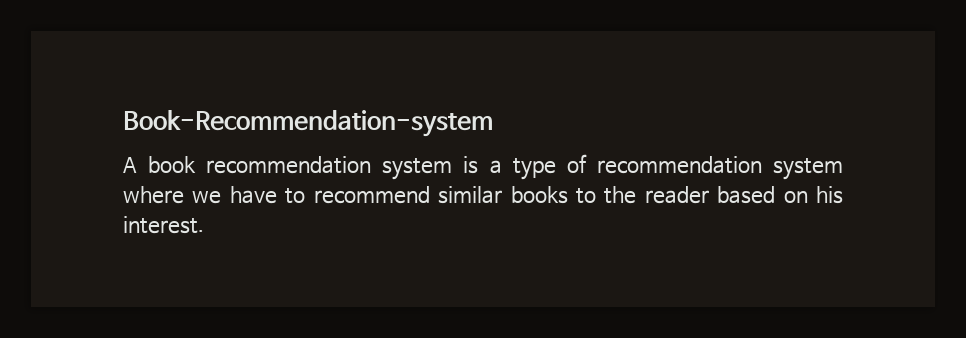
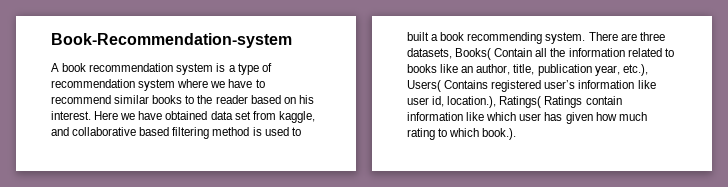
+ Here we have obtained data set from kaggle, and collaborative based filtering method is used to built a book recommending system. There are three datasets, Books( Contain all the information related to books like an author, title, publication year, etc.), Users( Contains registered user’s information like user id, location.), Ratings( Ratings contain information like which user has given how much rating to which book.).

